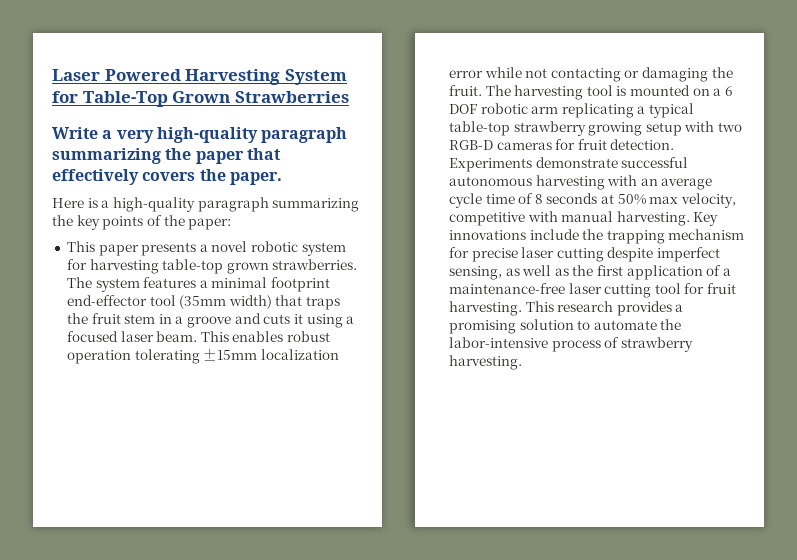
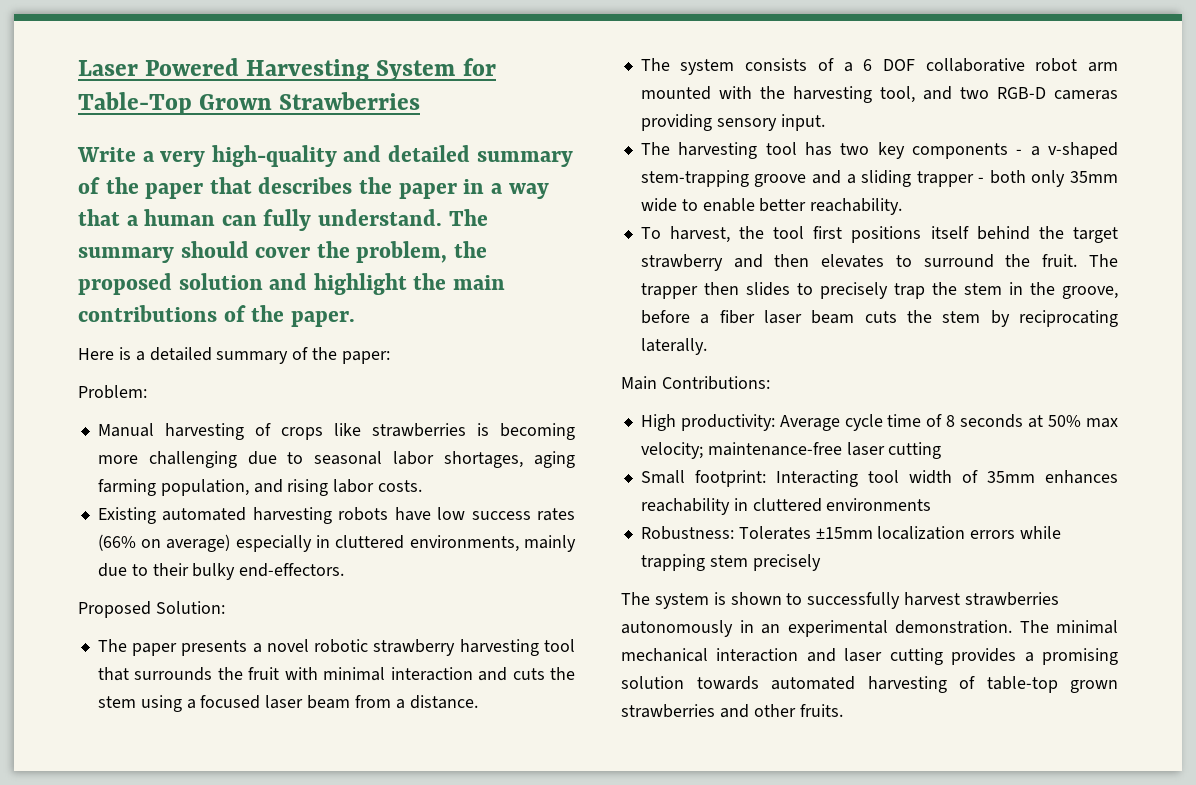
- Write a very high-quality paragraph summarizing the paper that effectively covers the paper.
+ Write a very high-quality and detailed summary of the paper that describes the paper in a way that a human can fully understand. The summary should cover the problem, the proposed solution and highlight the main contributions of the paper.
- Here is a high-quality paragraph summarizing the key points of the paper:
- This paper presents a novel robotic system for harvesting table-top grown strawberries. The system features a minimal footprint end-effector tool (35mm width) that traps the fruit stem in a groove and cuts it using a focused laser beam. This enables robust operation tolerating ±15mm localization error while not contacting or damaging the fruit. The harvesting tool is mounted on a 6 DOF robotic arm replicating a typical table-top strawberry growing setup with two RGB-D cameras for fruit detection. Experiments demonstrate successful autonomous harvesting with an average cycle time of 8 seconds at 50% max velocity, competitive with manual harvesting. Key innovations include the trapping mechanism for precise laser cutting despite imperfect sensing, as well as the first application of a maintenance-free laser cutting tool for fruit harvesting. This research provides a promising solution to automate the labor-intensive process of strawberry harvesting.
+ Here is a detailed summary of the paper:
+ Problem:
+ Manual harvesting of crops like strawberries is becoming more challenging due to seasonal labor shortages, aging farming population, and rising labor costs.
+ Existing automated harvesting robots have low success rates (66% on average) especially in cluttered environments, mainly due to their bulky end-effectors.
+ Proposed Solution:
+ The paper presents a novel robotic strawberry harvesting tool that surrounds the fruit with minimal interaction and cuts the stem using a focused laser beam from a distance.
+ The system consists of a 6 DOF collaborative robot arm mounted with the harvesting tool, and two RGB-D cameras providing sensory input.
+ The harvesting tool has two key components - a v-shaped stem-trapping groove and a sliding trapper - both only 35mm wide to enable better reachability.
+ To harvest, the tool first positions itself behind the target strawberry and then elevates to surround the fruit. The trapper then slides to precisely trap the stem in the groove, before a fiber laser beam cuts the stem by reciprocating laterally.
+ Main Contributions:
+ High productivity: Average cycle time of 8 seconds at 50% max velocity; maintenance-free laser cutting
+ Small footprint: Interacting tool width of 35mm enhances reachability in cluttered environments
+ Robustness: Tolerates ±15mm localization errors while trapping stem precisely
+ The system is shown to successfully harvest strawberries autonomously in an experimental demonstration. The minimal mechanical interaction and laser cutting provides a promising solution towards automated harvesting of table-top grown strawberries and other fruits.

